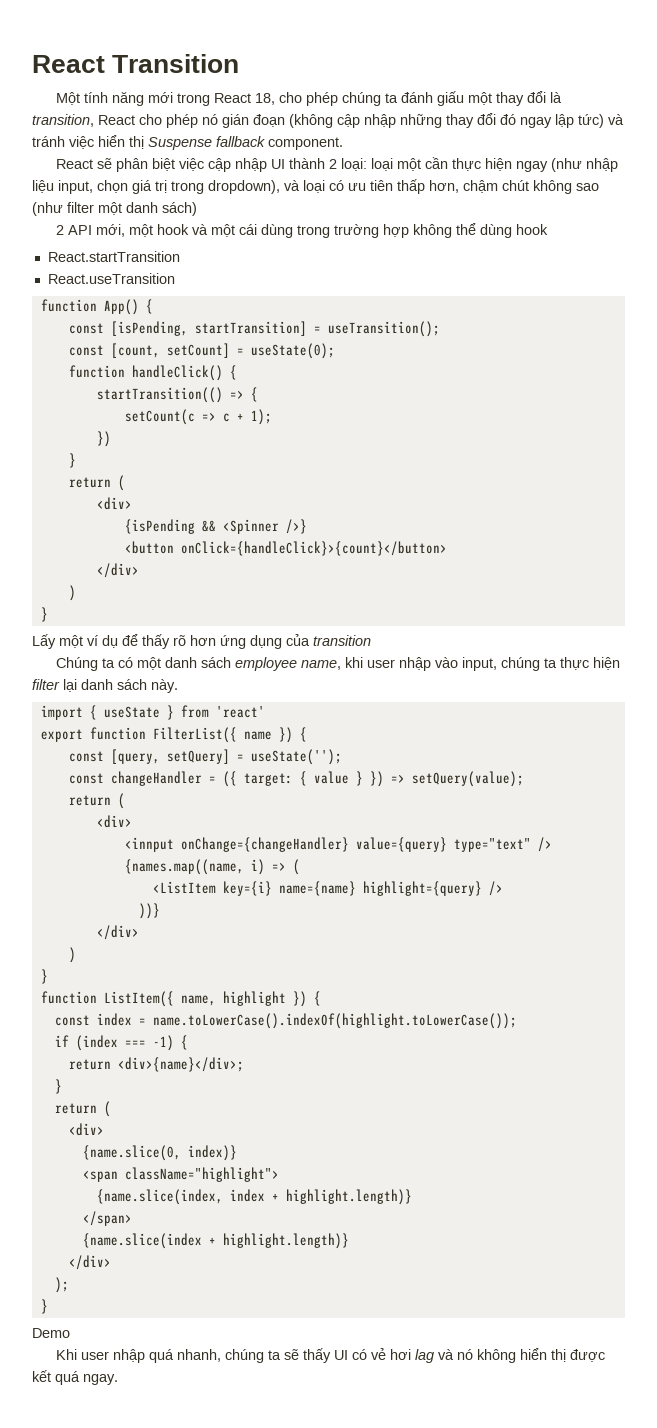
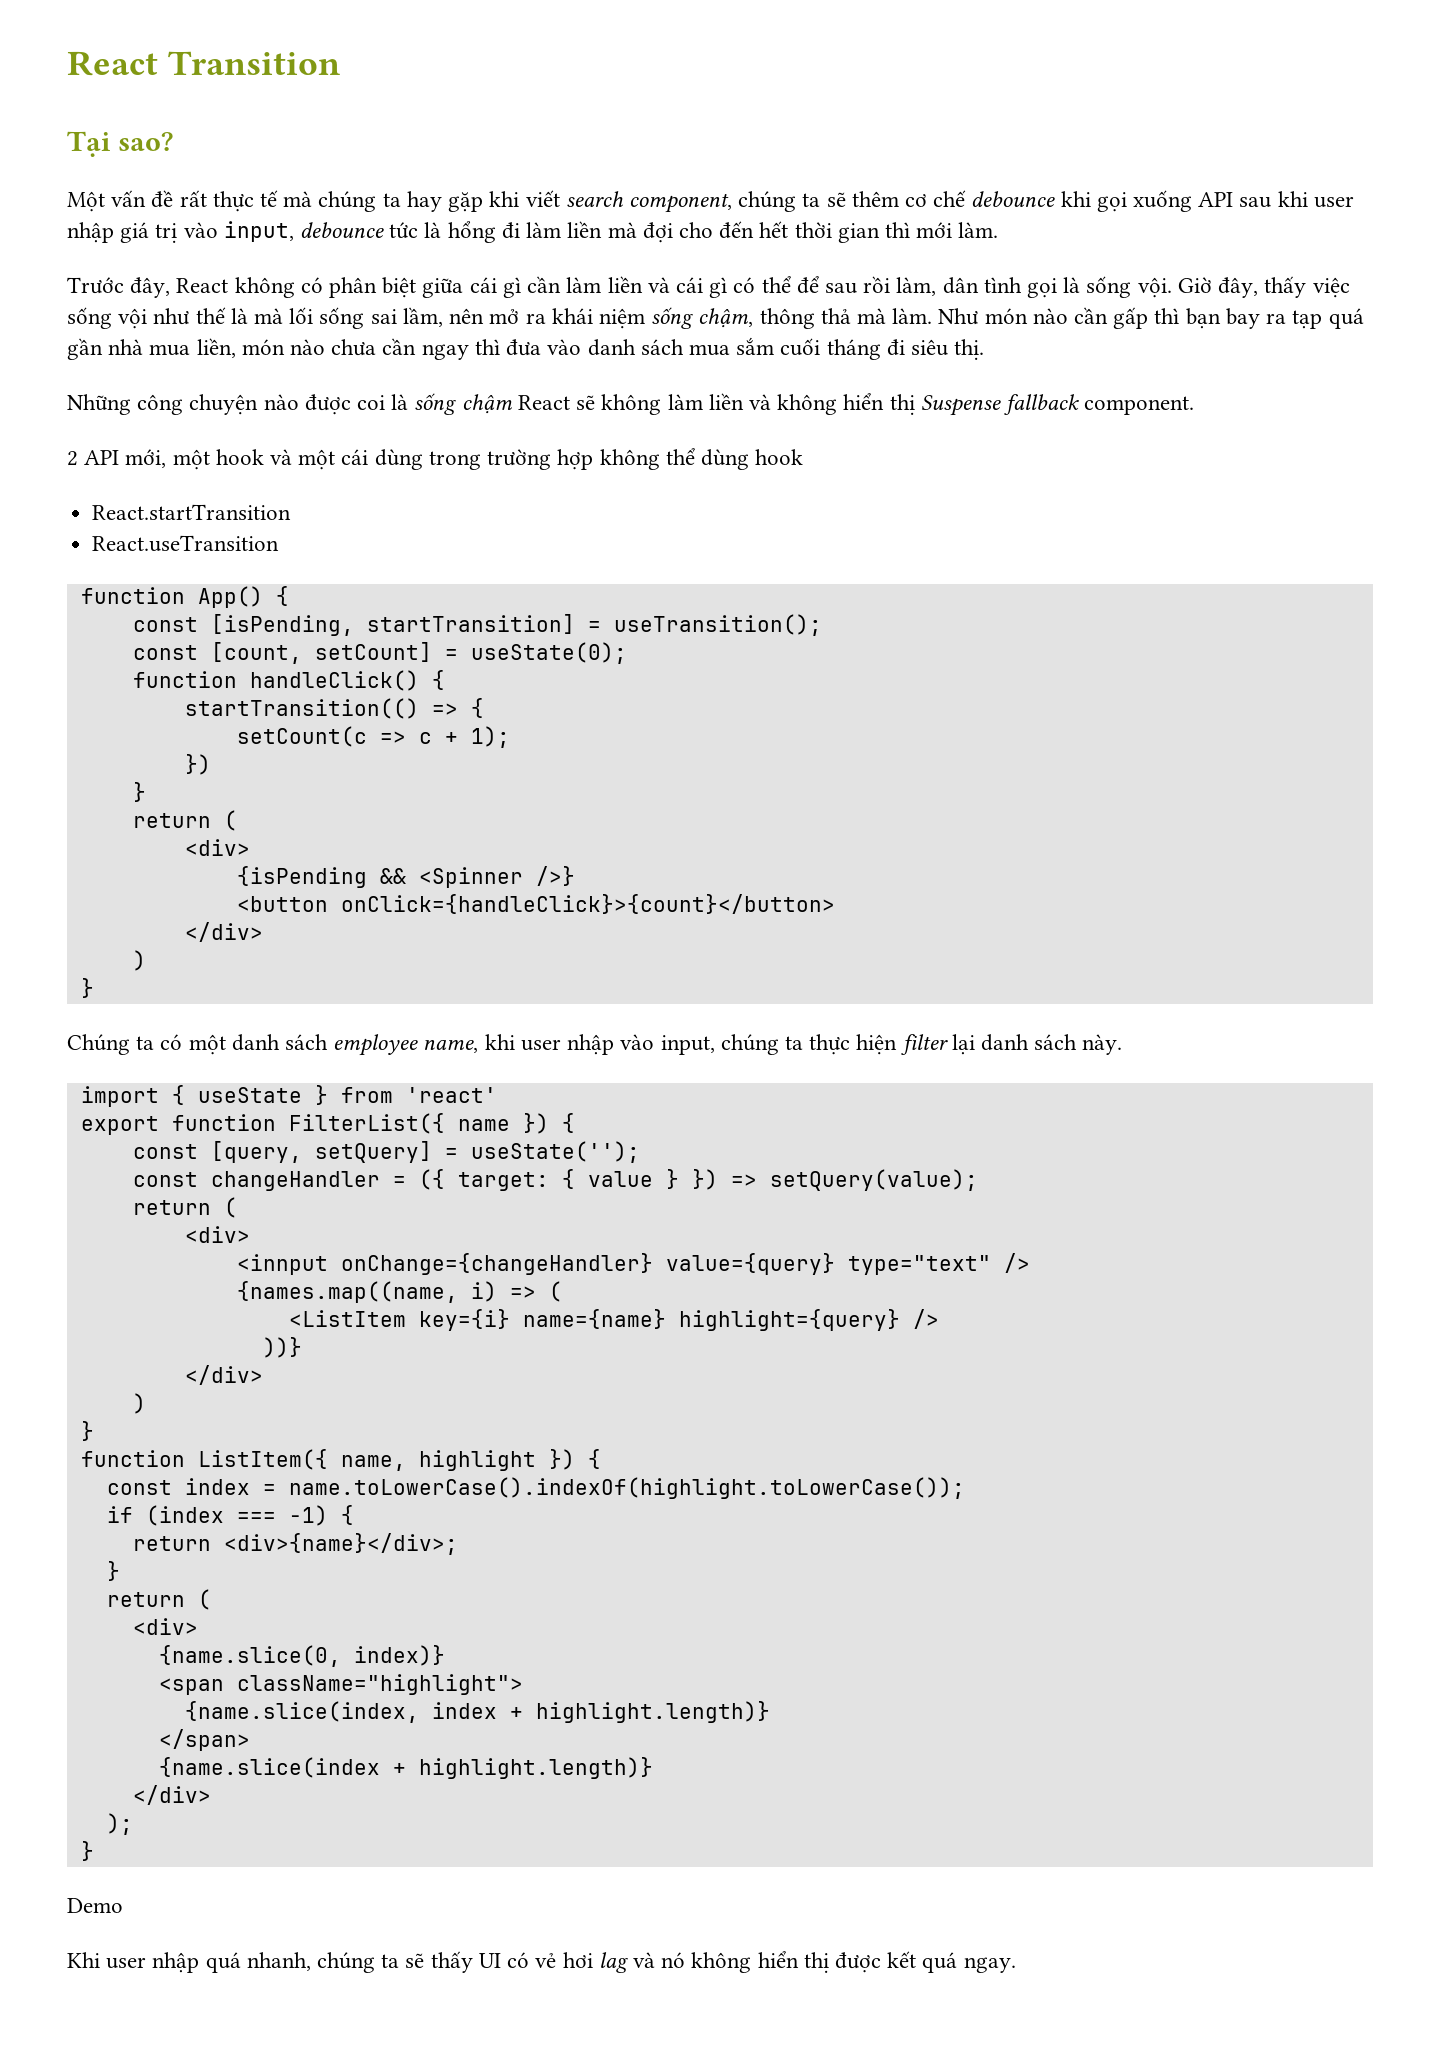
+ Tại sao?
- Một tính năng mới trong React 18, cho phép chúng ta đánh giấu một thay đổi là transition, React cho phép nó gián đoạn (không cập nhập những thay đổi đó ngay lập tức) và tránh việc hiển thị Suspense fallback component.
+ Một vấn đề rất thực tế mà chúng ta hay gặp khi viết search component, chúng ta sẽ thêm cơ chế debounce khi gọi xuống API sau khi user nhập giá trị vào input, debounce tức là hổng đi làm liền mà đợi cho đến hết thời gian thì mới làm.
+ Trước đây, React không có phân biệt giữa cái gì cần làm liền và cái gì có thể để sau rồi làm, dân tình gọi là sống vội. Giờ đây, thấy việc sống vội như thế là mà lối sống sai lầm, nên mở ra khái niệm sống chậm, thông thả mà làm. Như món nào cần gấp thì bạn bay ra tạp quá gần nhà mua liền, món nào chưa cần ngay thì đưa vào danh sách mua sắm cuối tháng đi siêu thị.
+ Những công chuyện nào được coi là sống chậm React sẽ không làm liền và không hiển thị Suspense fallback component.
- React sẽ phân biệt việc cập nhập UI thành 2 loại: loại một cần thực hiện ngay (như nhập liệu input, chọn giá trị trong dropdown), và loại có ưu tiên thấp hơn, chậm chút không sao (như filter một danh sách)
- Lấy một ví dụ để thấy rõ hơn ứng dụng của transition

